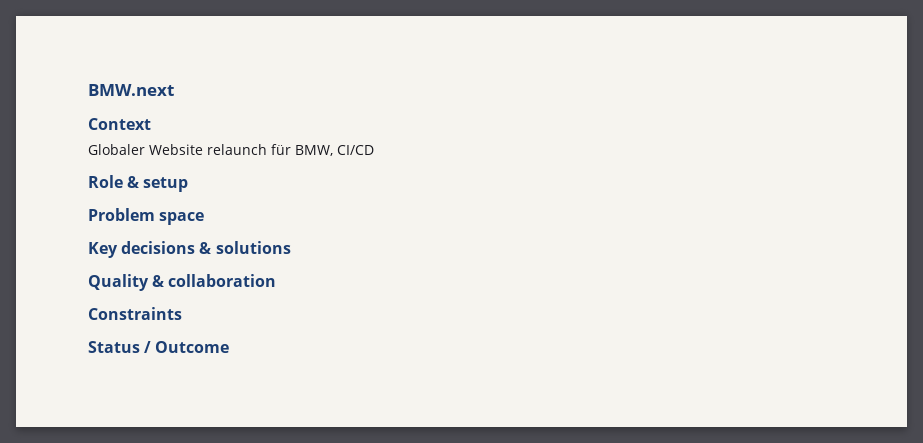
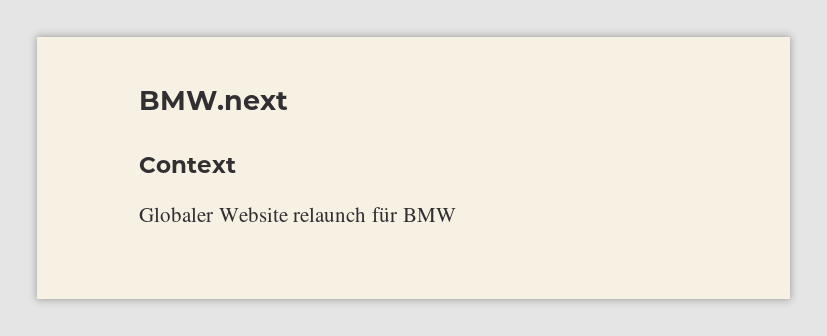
- Globaler Website relaunch für BMW, CI/CD
- Role & setup
- Problem space
- Key decisions & solutions
- Quality & collaboration
- Constraints
- Status / Outcome
+ Globaler Website relaunch für BMW

